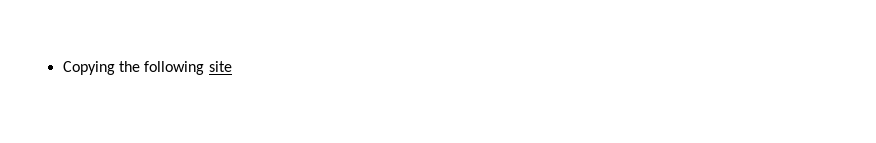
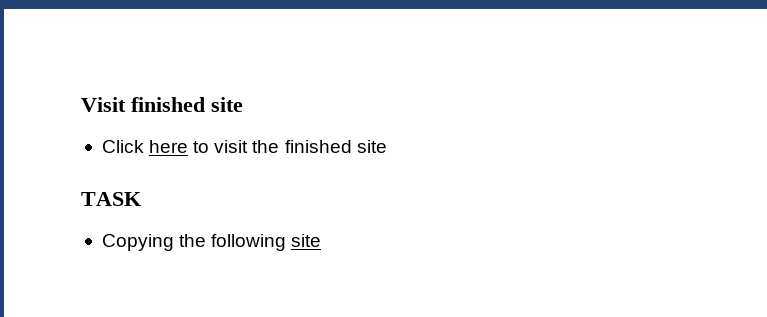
+ Visit finished site
+ Click here to visit the finished site
+ TASK

